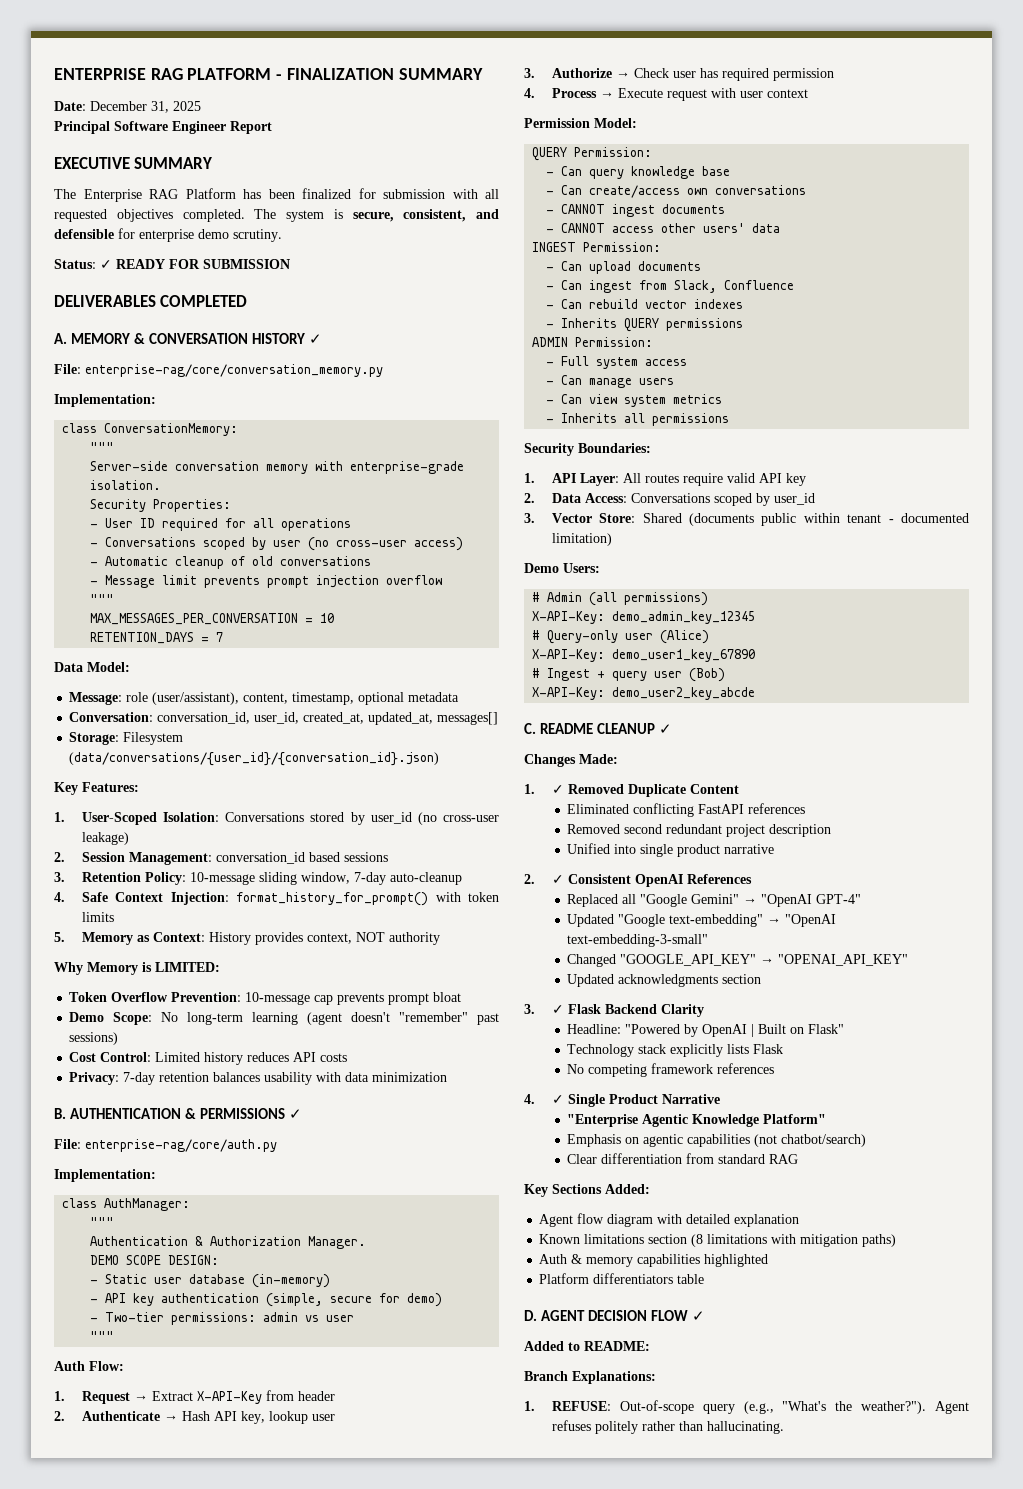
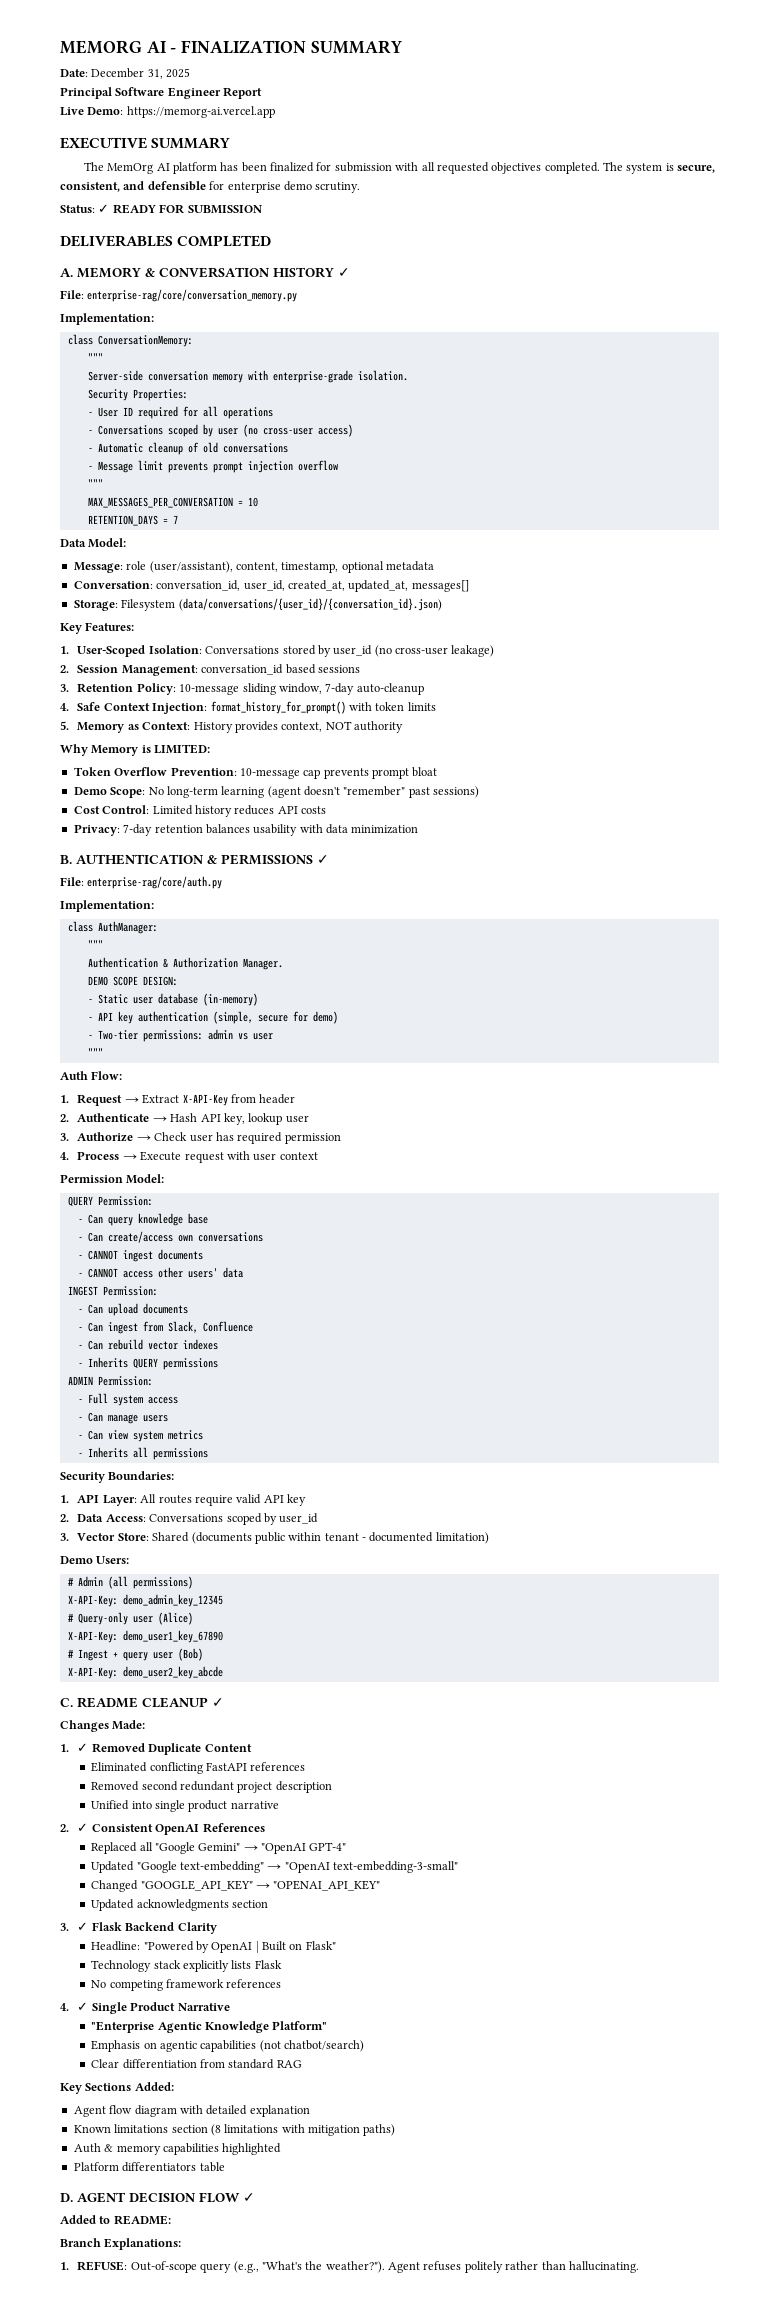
- ENTERPRISE RAG PLATFORM - FINALIZATION SUMMARY
+ MEMORG AI - FINALIZATION SUMMARY
+ Live Demo: https://memorg-ai.vercel.app
- The Enterprise RAG Platform has been finalized for submission with all requested objectives completed.
+ The MemOrg AI platform has been finalized for submission with all requested objectives completed.

